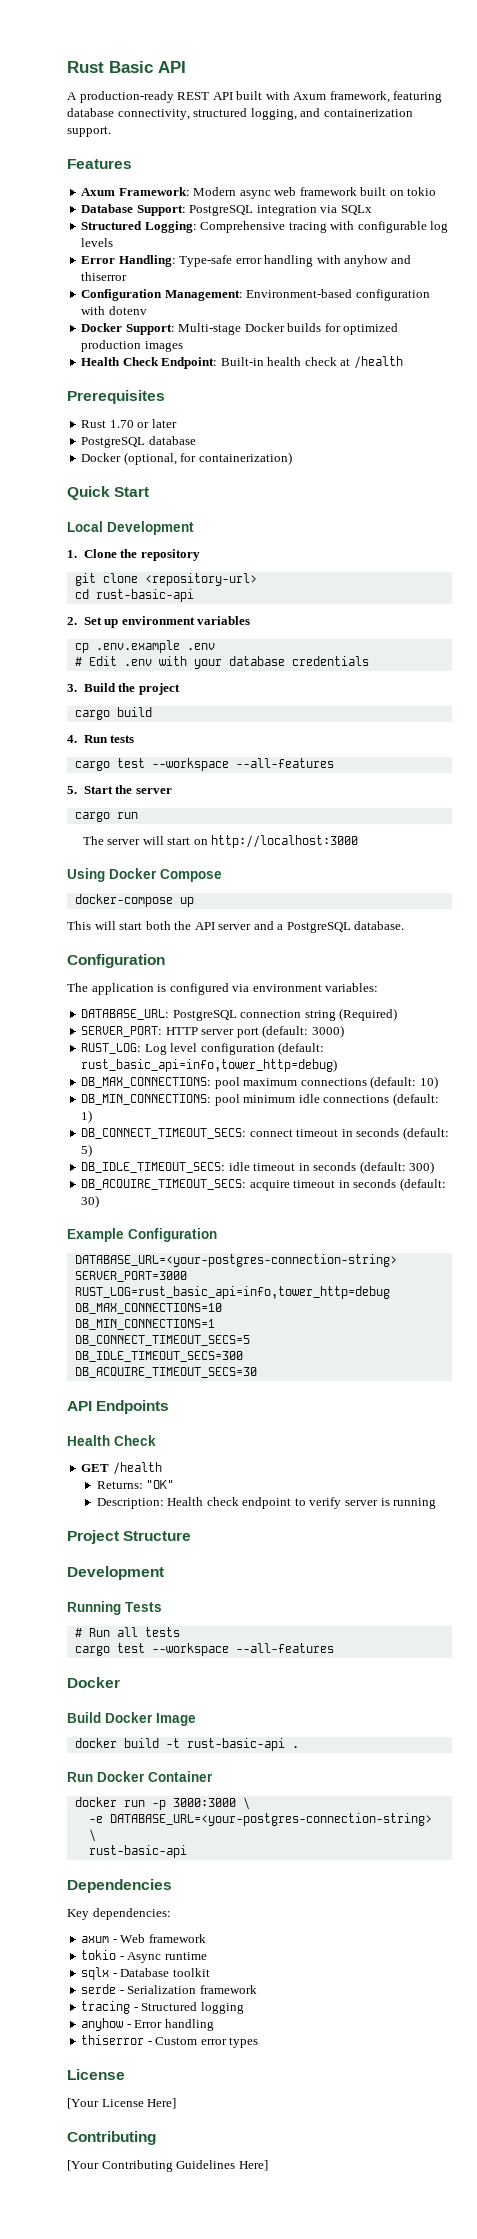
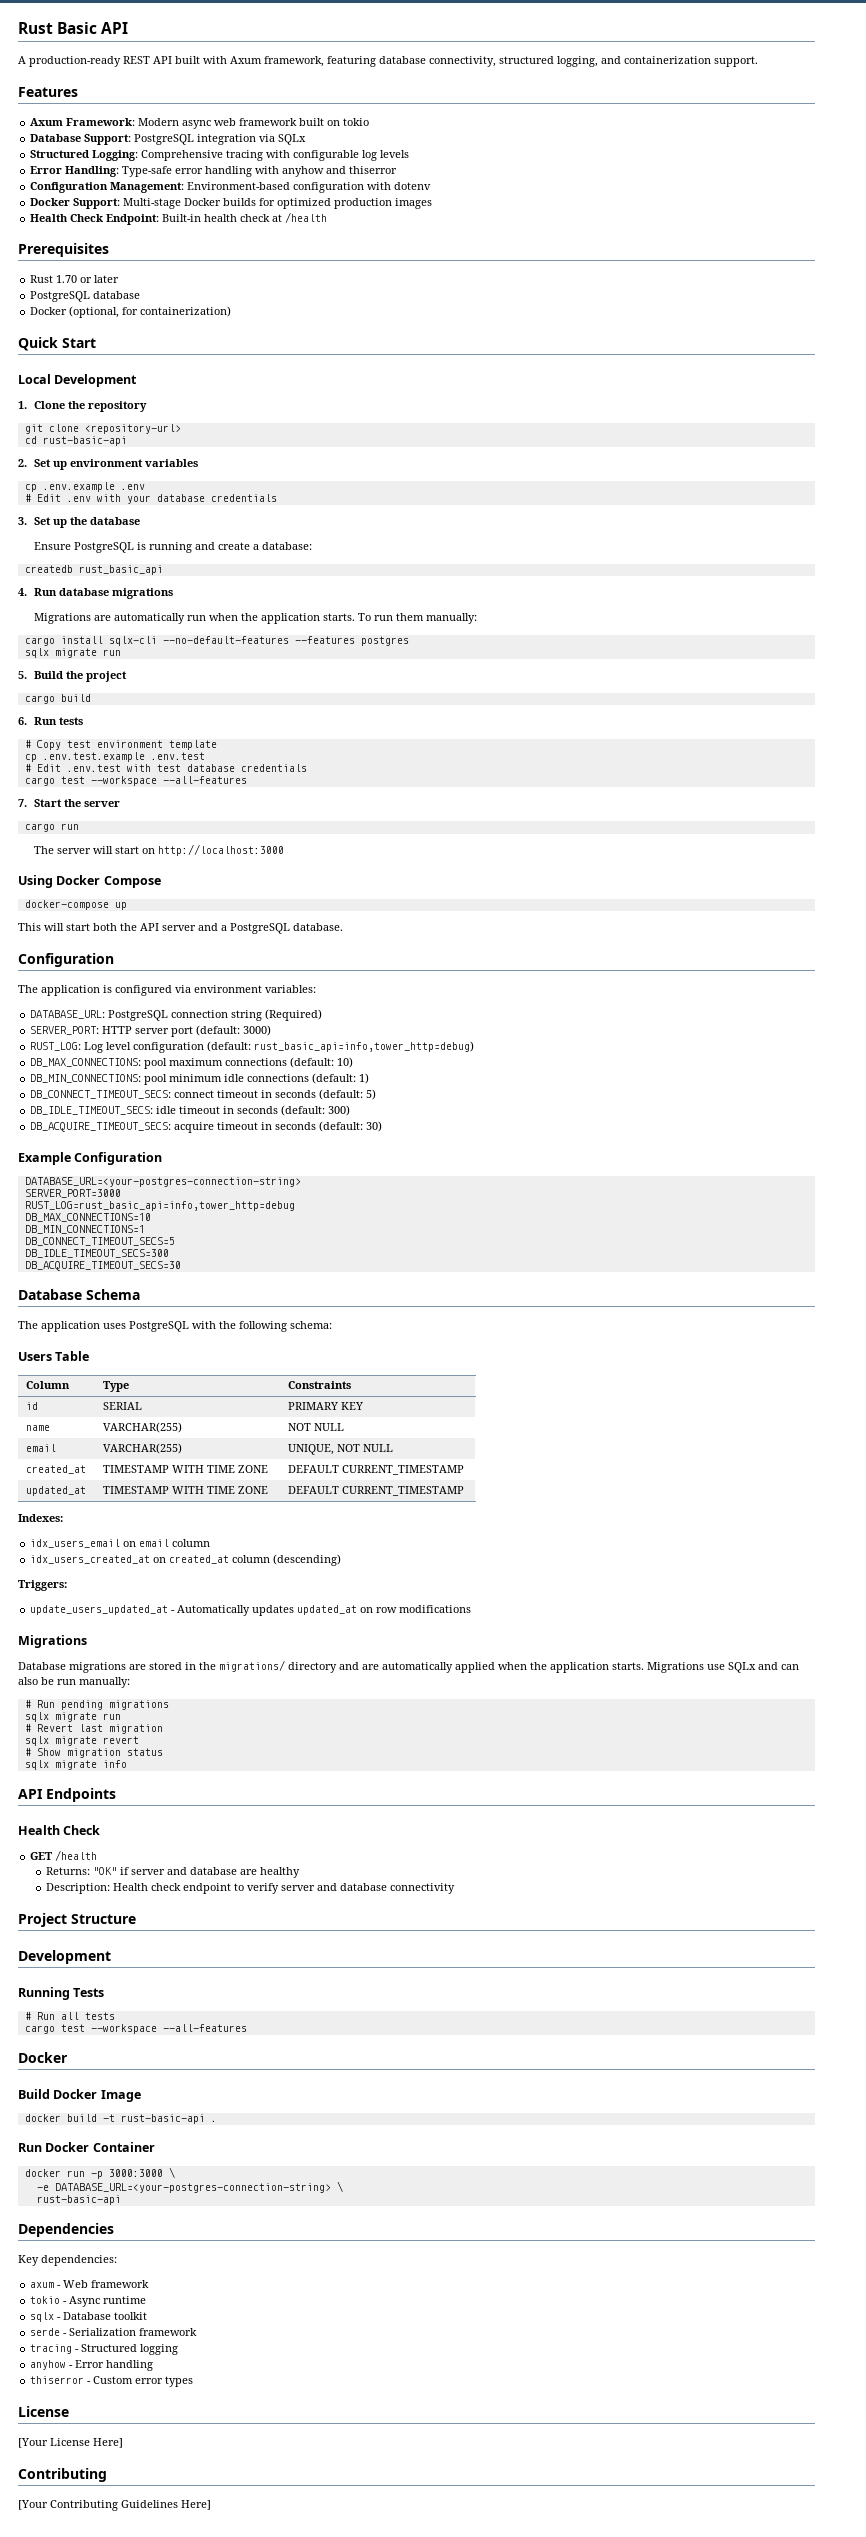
- 3. Build the project
+ 3. Set up the database
+ Ensure PostgreSQL is running and create a database:
+ createdb rust_basic_api
+ 4. Run database migrations
+ Migrations are automatically run when the application starts. To run them manually:
+ cargo install sqlx-cli --no-default-features --features postgres
+ sqlx migrate run
+ 5. Build the project
- 4. Run tests
+ 6. Run tests
+ # Copy test environment template
+ cp .env.test.example .env.test
+ # Edit .env.test with test database credentials
  cargo test --workspace --all-features
- 5. Start the server
+ 7. Start the server
+ Database Schema
+ The application uses PostgreSQL with the following schema:
+ Users Table
+ Column | Type | Constraints
+ id | SERIAL | PRIMARY KEY
+ name | VARCHAR(255) | NOT NULL
+ email | VARCHAR(255) | UNIQUE, NOT NULL
+ created_at | TIMESTAMP WITH TIME ZONE | DEFAULT CURRENT_TIMESTAMP
+ updated_at | TIMESTAMP WITH TIME ZONE | DEFAULT CURRENT_TIMESTAMP
+ Indexes:
+ idx_users_email on email column
+ idx_users_created_at on created_at column (descending)
+ Triggers:
+ update_users_updated_at - Automatically updates updated_at on row modifications
+ Migrations
+ Database migrations are stored in the migrations/ directory and are automatically applied when the application starts. Migrations use SQLx and can also be run manually:
+ # Run pending migrations
+ sqlx migrate run
+ # Revert last migration
+ sqlx migrate revert
+ # Show migration status
+ sqlx migrate info
- Returns: "OK"
+ Returns: "OK" if server and database are healthy
- Description: Health check endpoint to verify server is running
+ Description: Health check endpoint to verify server and database connectivity

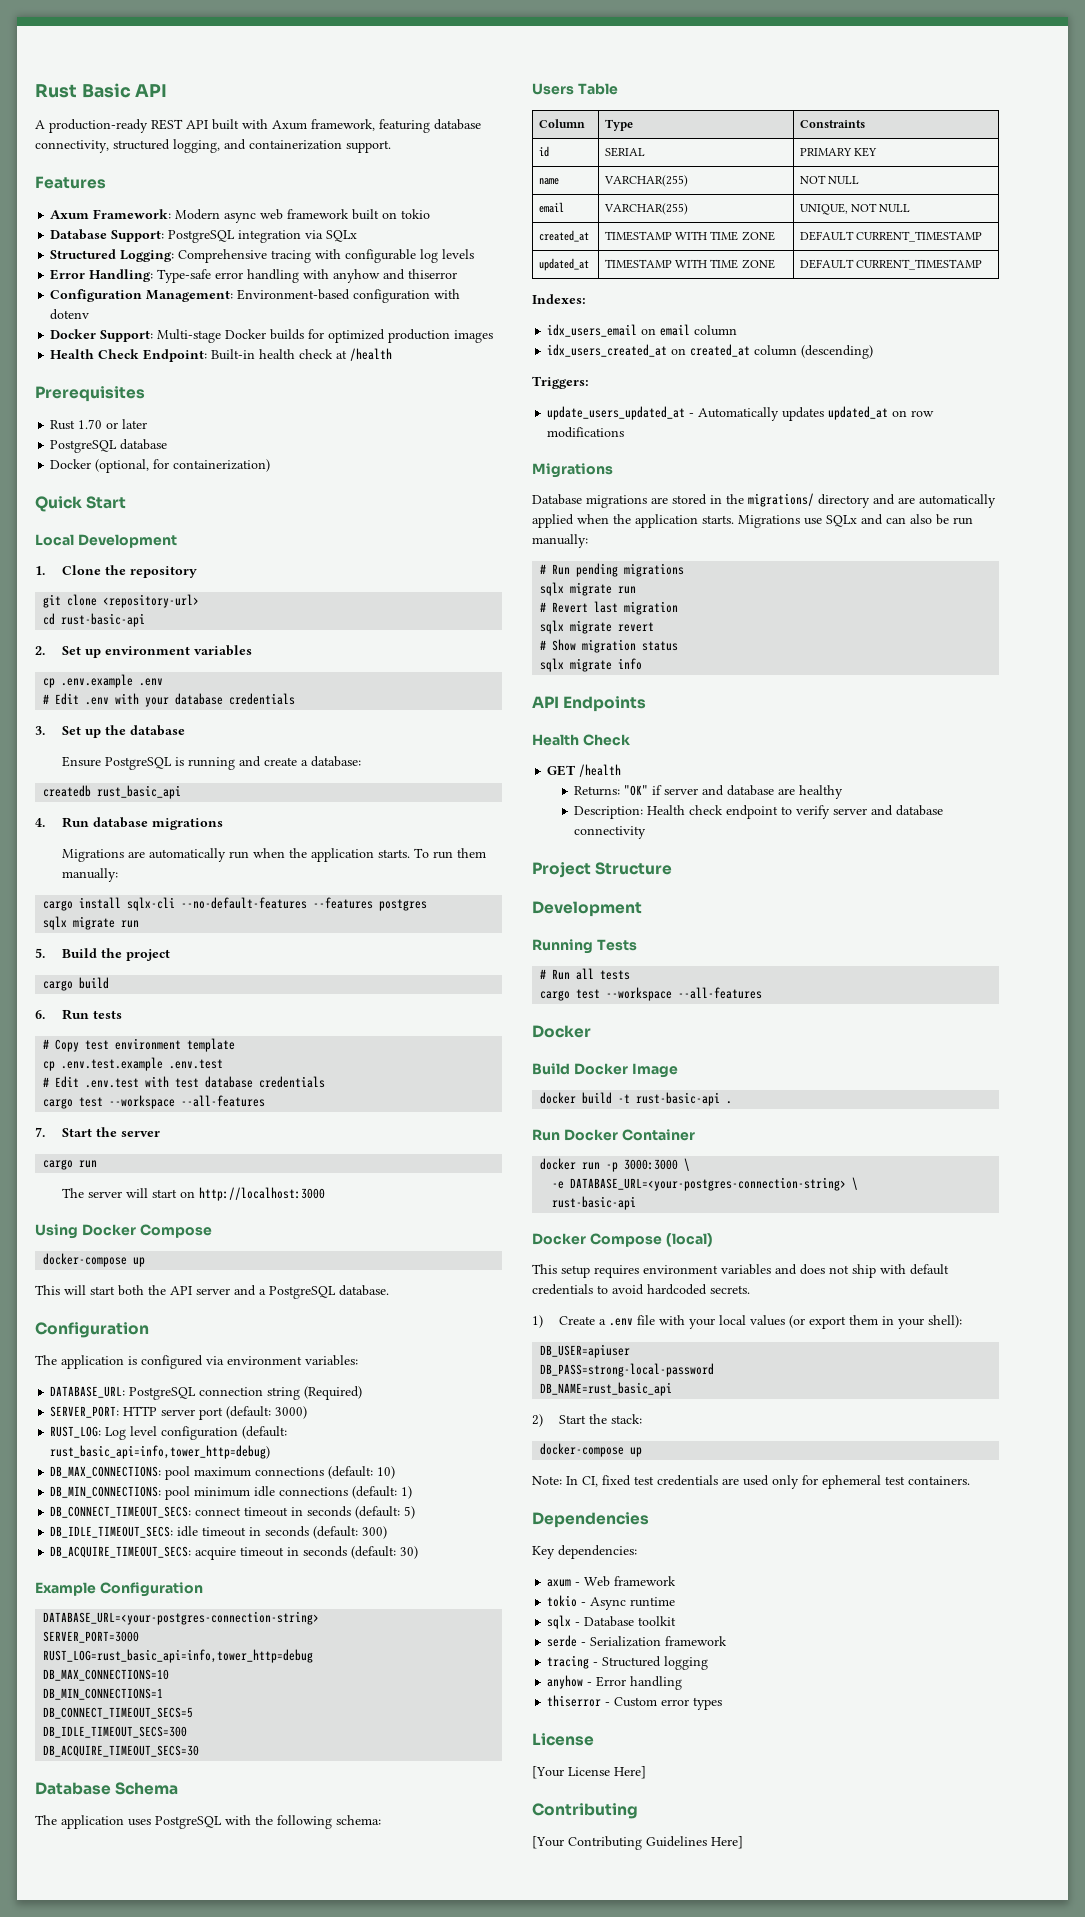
+ Docker Compose (local)
+ This setup requires environment variables and does not ship with default credentials to avoid hardcoded secrets.
+ 1) Create a .env file with your local values (or export them in your shell):
+ DB_USER=apiuser
+ DB_PASS=strong-local-password
+ DB_NAME=rust_basic_api
+ 2) Start the stack:
+ docker-compose up
+ Note: In CI, fixed test credentials are used only for ephemeral test containers.

